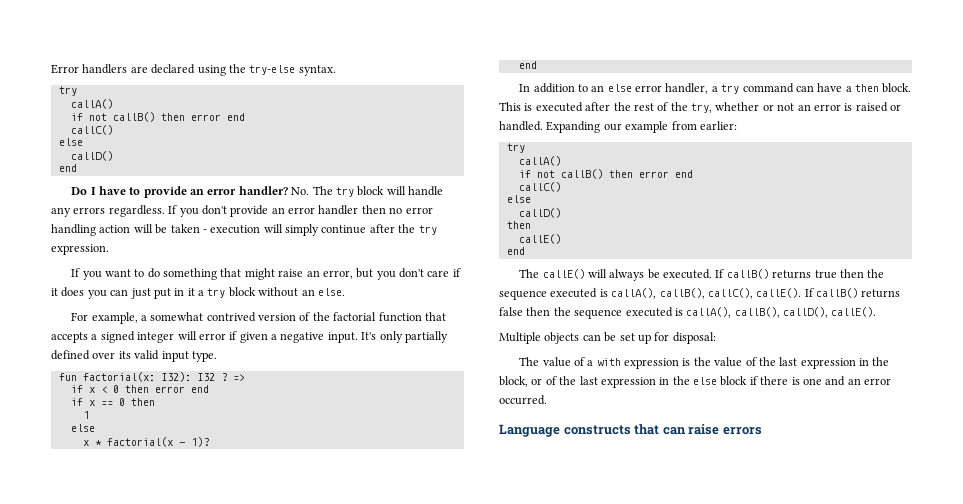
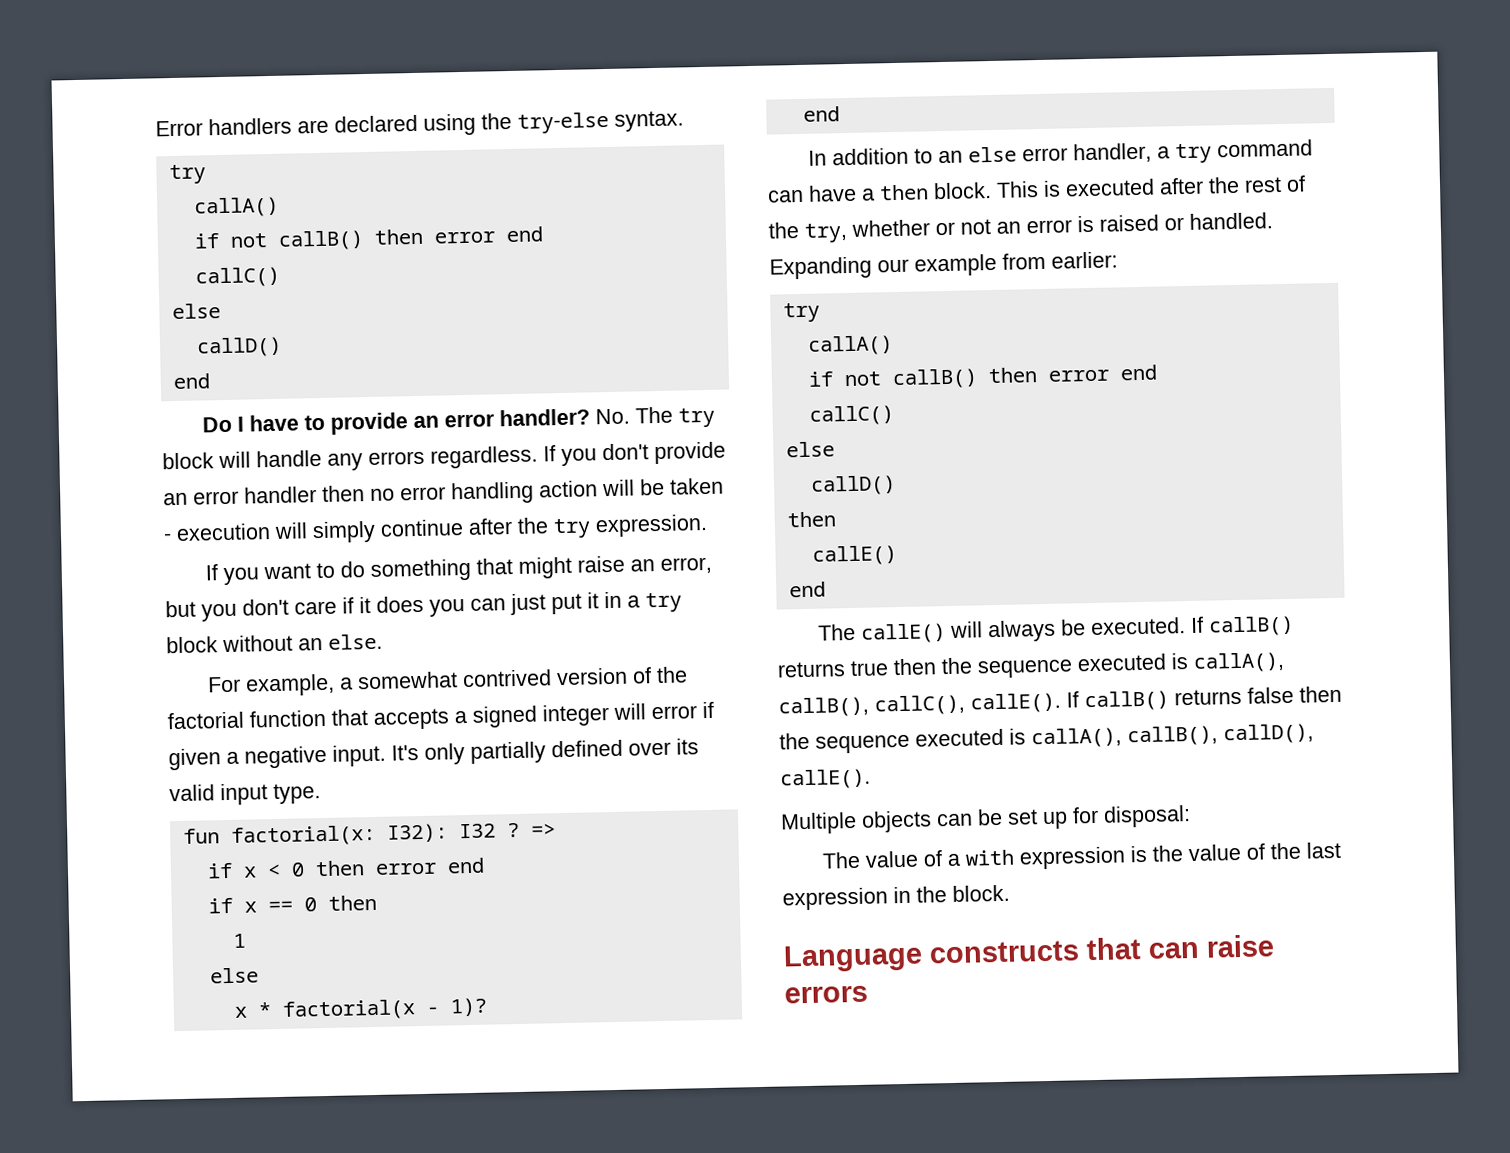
- If you want to do something that might raise an error, but you don't care if it does you can just put in it a try block without an else.
+ If you want to do something that might raise an error, but you don't care if it does you can just put it in a try block without an else.
- The value of a with expression is the value of the last expression in the block, or of the last expression in the else block if there is one and an error occurred.
+ The value of a with expression is the value of the last expression in the block.

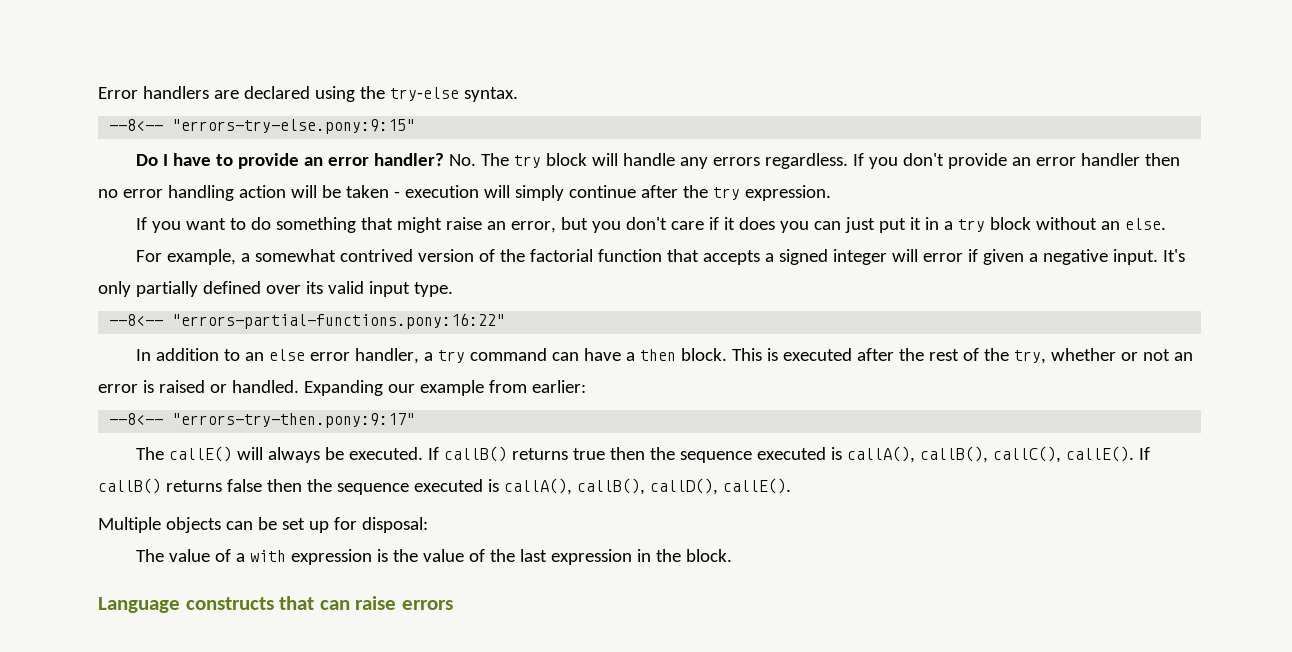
  Error handlers are declared using the try-else syntax.
- try
- callA()
- if not callB() then error end
- callC()
- else
- callD()
- end
+ --8<-- "errors-try-else.pony:9:15"
- fun factorial(x: I32): I32 ? =>
- if x < 0 then error end
- if x == 0 then
- 1
- else
- x * factorial(x - 1)?
- end
+ --8<-- "errors-partial-functions.pony:16:22"
  Expanding our example from earlier:
- try
- callA()
- if not callB() then error end
- callC()
- else
- callD()
- then
- callE()
- end
+ --8<-- "errors-try-then.pony:9:17"

